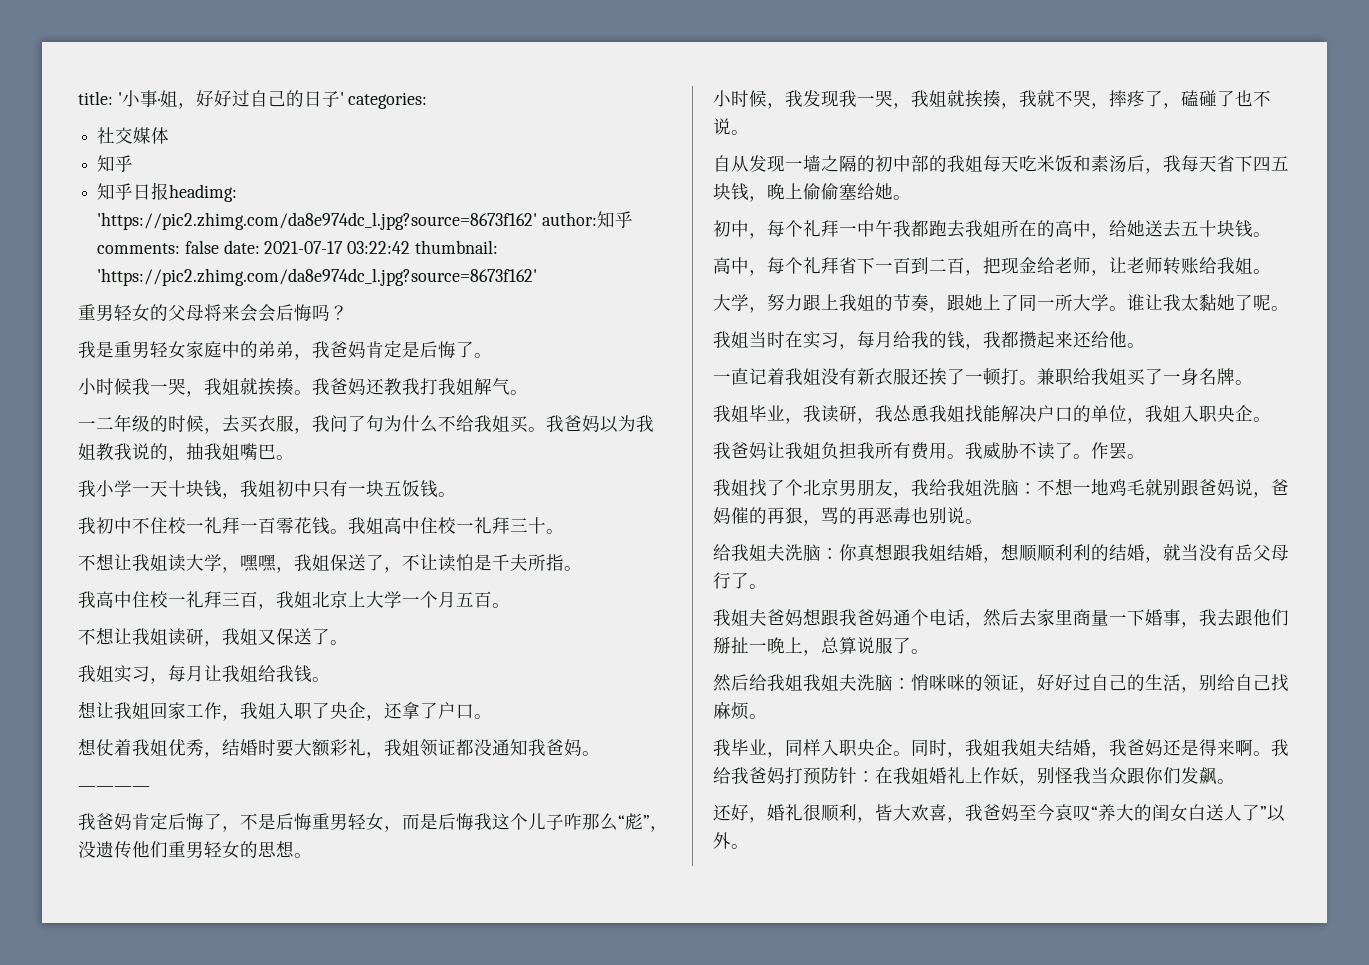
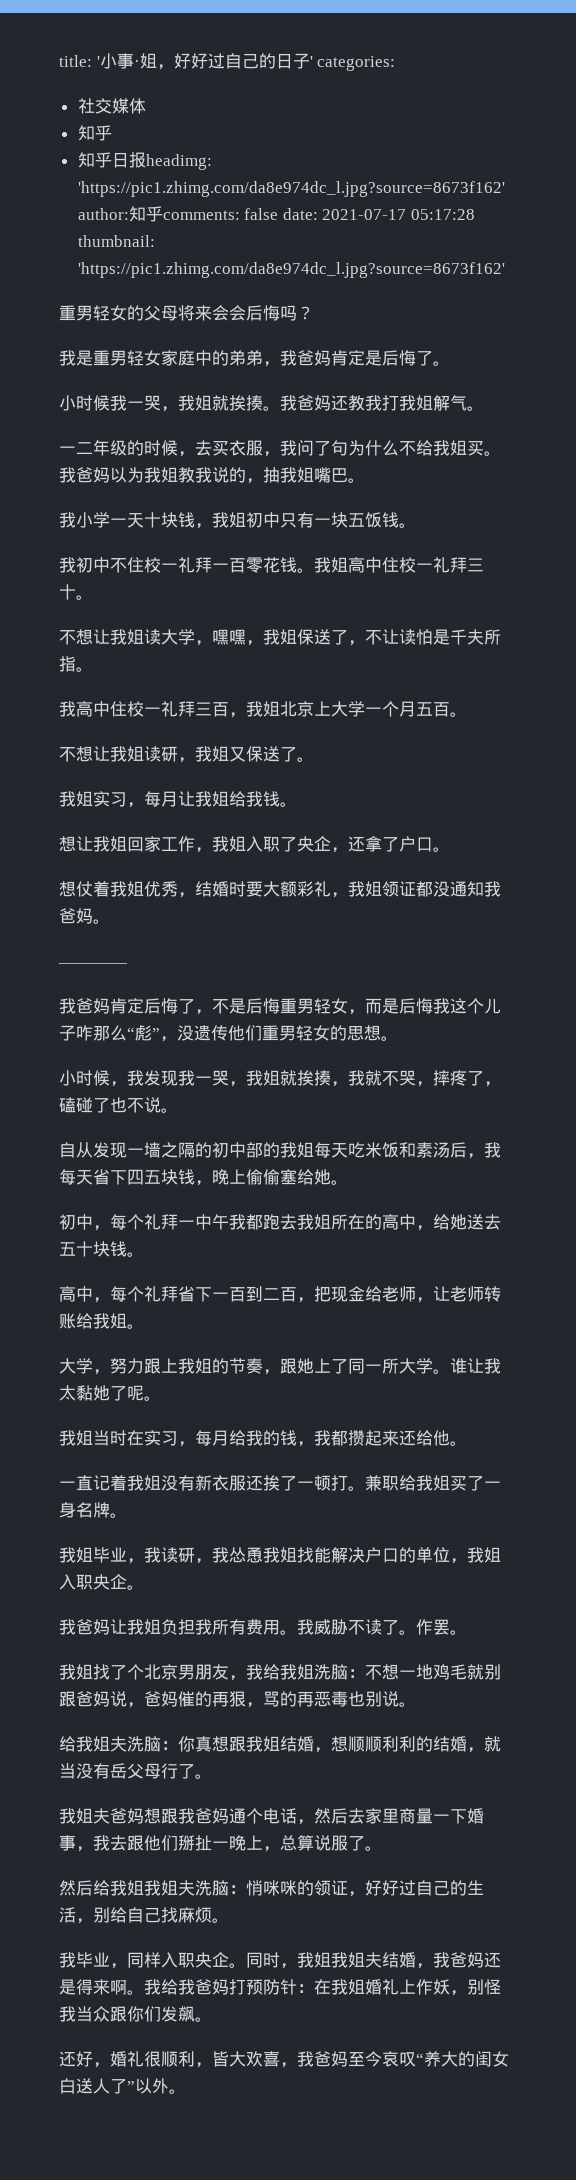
- 知乎日报headimg: 'https://pic2.zhimg.com/da8e974dc_l.jpg?source=8673f162' author:知乎comments: false date: 2021-07-17 03:22:42 thumbnail: 'https://pic2.zhimg.com/da8e974dc_l.jpg?source=8673f162'
+ 知乎日报headimg: 'https://pic1.zhimg.com/da8e974dc_l.jpg?source=8673f162' author:知乎comments: false date: 2021-07-17 05:17:28 thumbnail: 'https://pic1.zhimg.com/da8e974dc_l.jpg?source=8673f162'

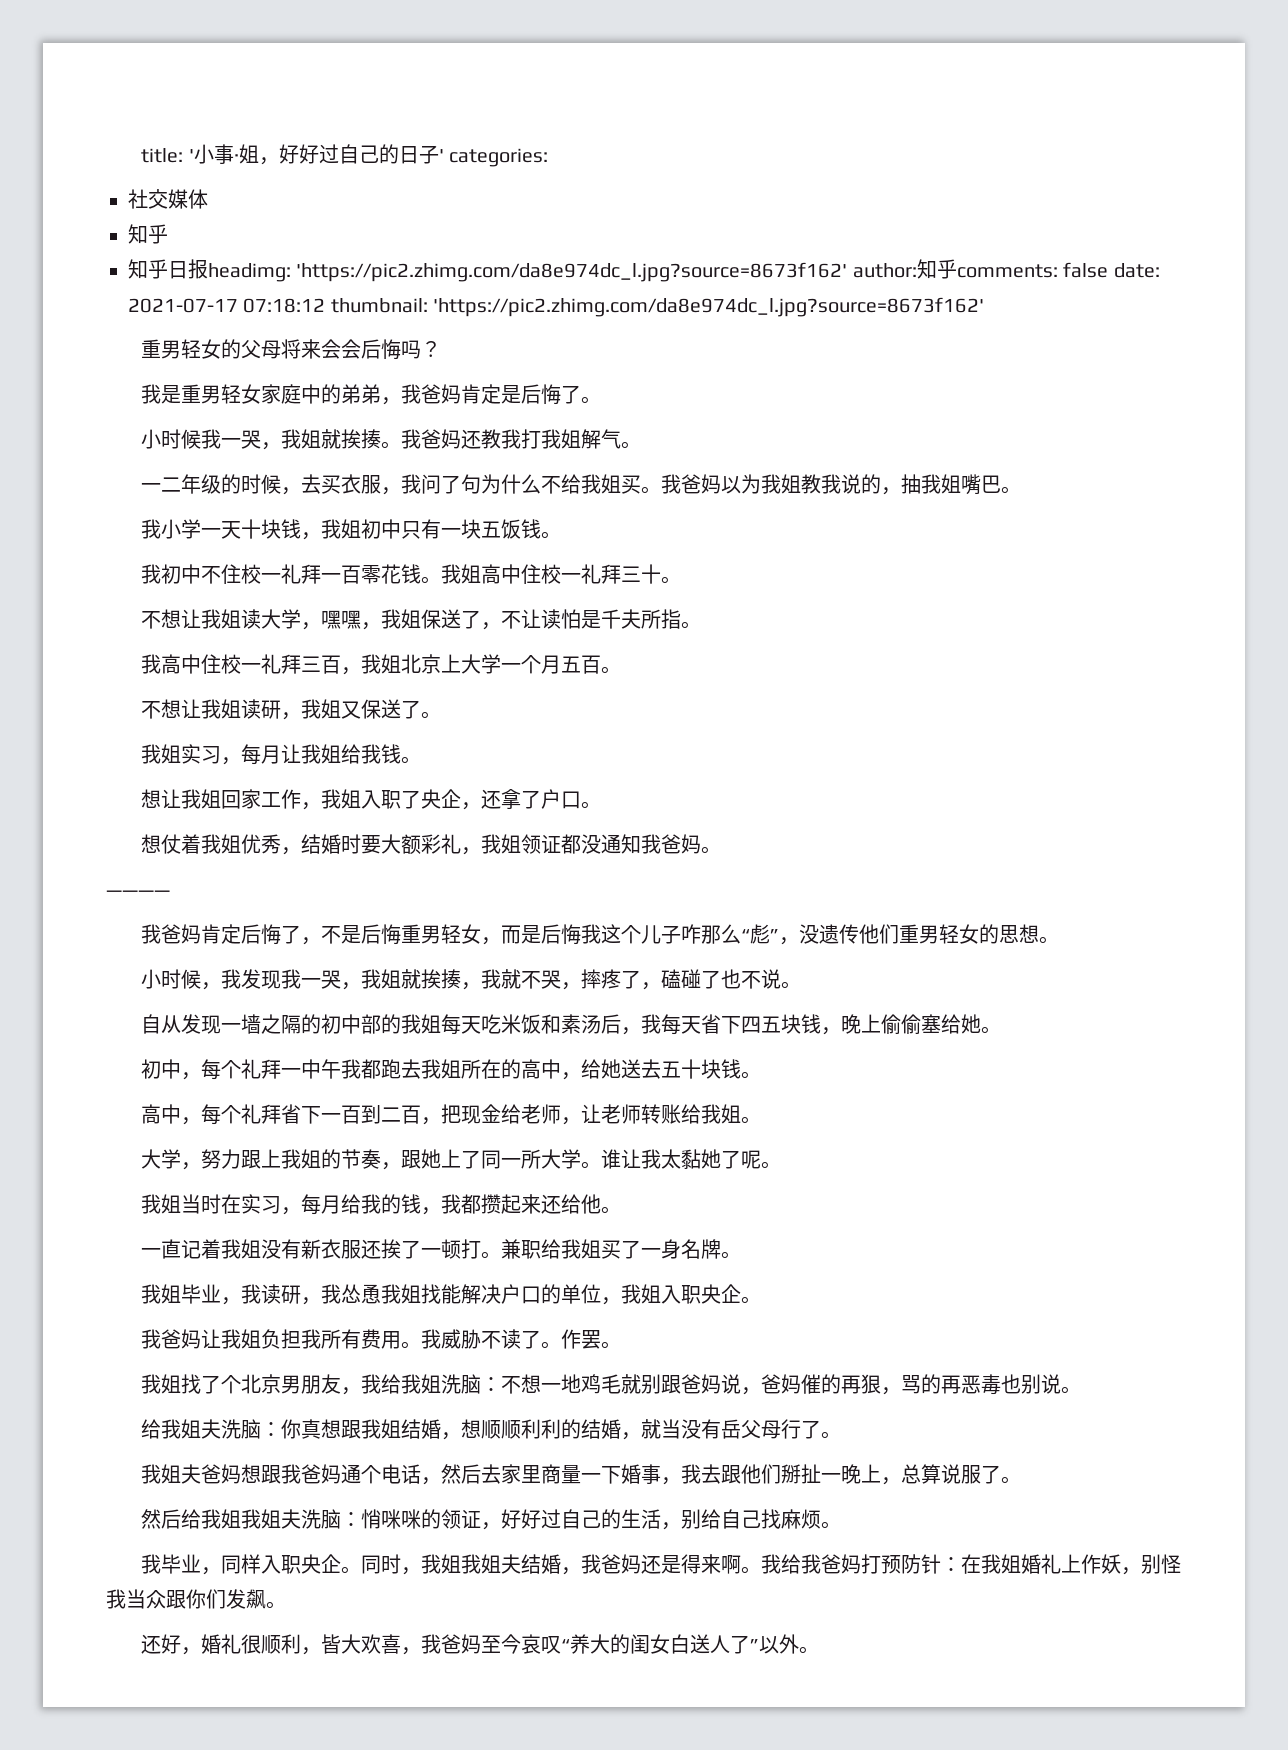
- 知乎日报headimg: 'https://pic1.zhimg.com/da8e974dc_l.jpg?source=8673f162' author:知乎comments: false date: 2021-07-17 05:17:28 thumbnail: 'https://pic1.zhimg.com/da8e974dc_l.jpg?source=8673f162'
+ 知乎日报headimg: 'https://pic2.zhimg.com/da8e974dc_l.jpg?source=8673f162' author:知乎comments: false date: 2021-07-17 07:18:12 thumbnail: 'https://pic2.zhimg.com/da8e974dc_l.jpg?source=8673f162'

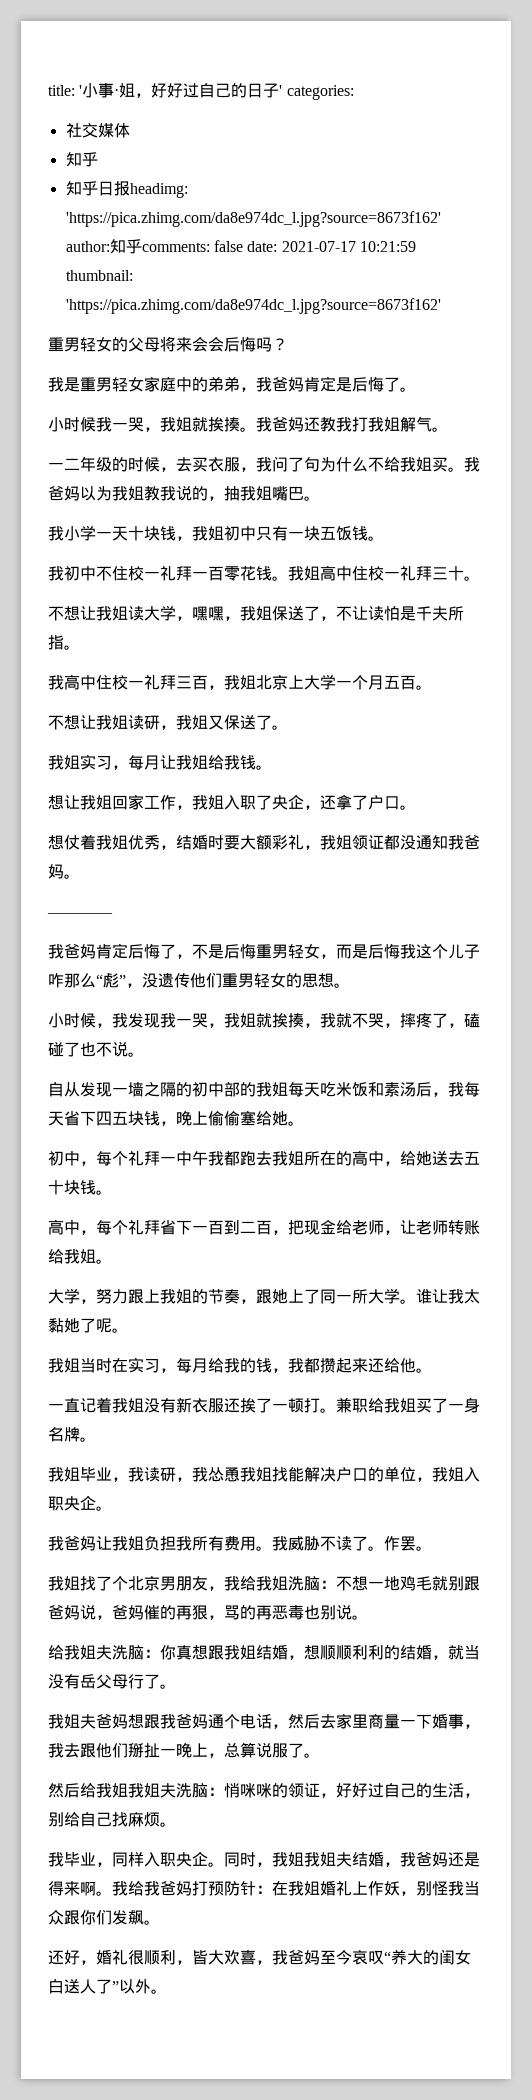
- 知乎日报headimg: 'https://pic2.zhimg.com/da8e974dc_l.jpg?source=8673f162' author:知乎comments: false date: 2021-07-17 07:18:12 thumbnail: 'https://pic2.zhimg.com/da8e974dc_l.jpg?source=8673f162'
+ 知乎日报headimg: 'https://pica.zhimg.com/da8e974dc_l.jpg?source=8673f162' author:知乎comments: false date: 2021-07-17 10:21:59 thumbnail: 'https://pica.zhimg.com/da8e974dc_l.jpg?source=8673f162'

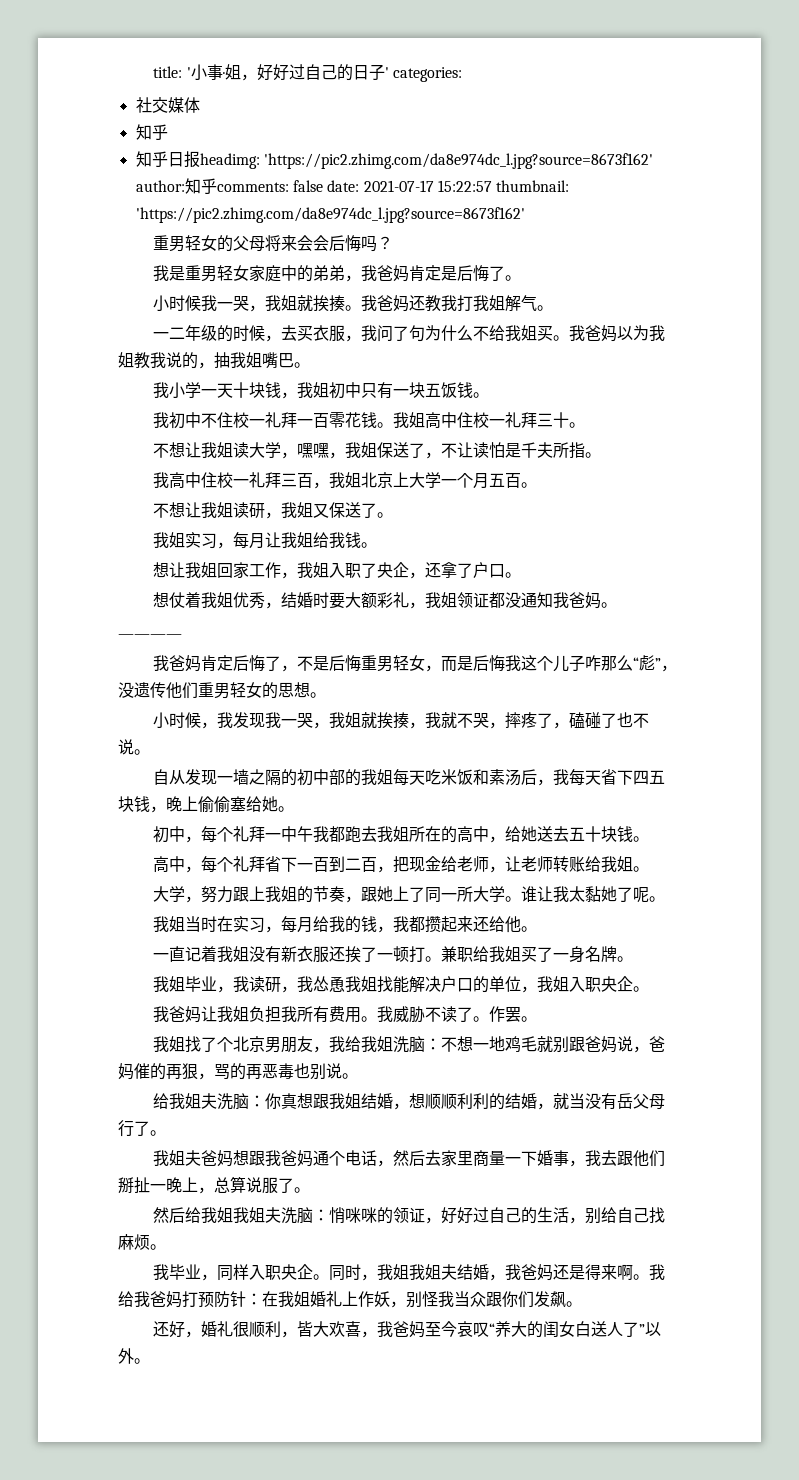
- 知乎日报headimg: 'https://pica.zhimg.com/da8e974dc_l.jpg?source=8673f162' author:知乎comments: false date: 2021-07-17 10:21:59 thumbnail: 'https://pica.zhimg.com/da8e974dc_l.jpg?source=8673f162'
+ 知乎日报headimg: 'https://pic2.zhimg.com/da8e974dc_l.jpg?source=8673f162' author:知乎comments: false date: 2021-07-17 15:22:57 thumbnail: 'https://pic2.zhimg.com/da8e974dc_l.jpg?source=8673f162'

